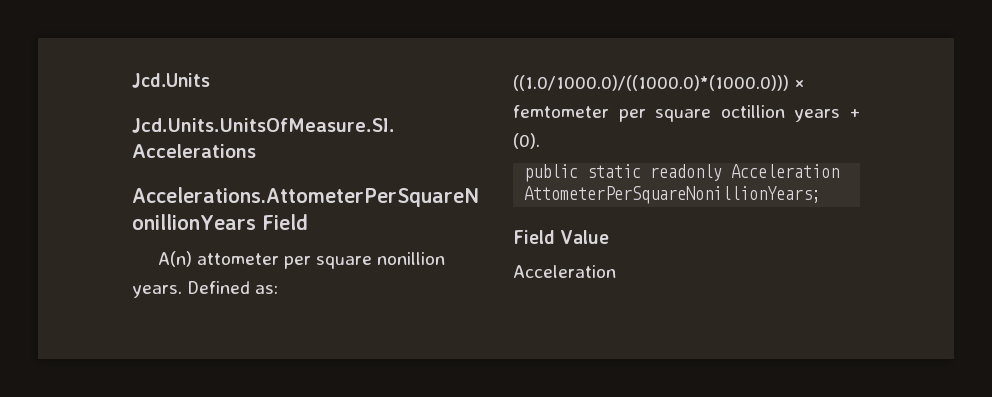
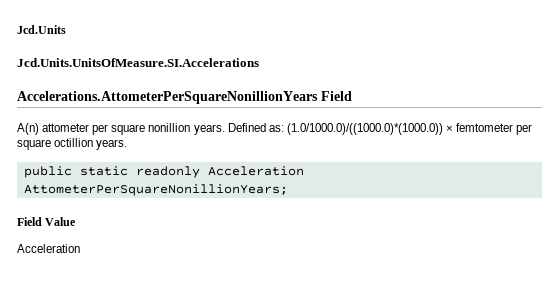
- Defined as: ((1.0/1000.0)/((1000.0)*(1000.0))) × femtometer per square octillion years + (0).
+ Defined as: (1.0/1000.0)/((1000.0)*(1000.0)) × femtometer per square octillion years.

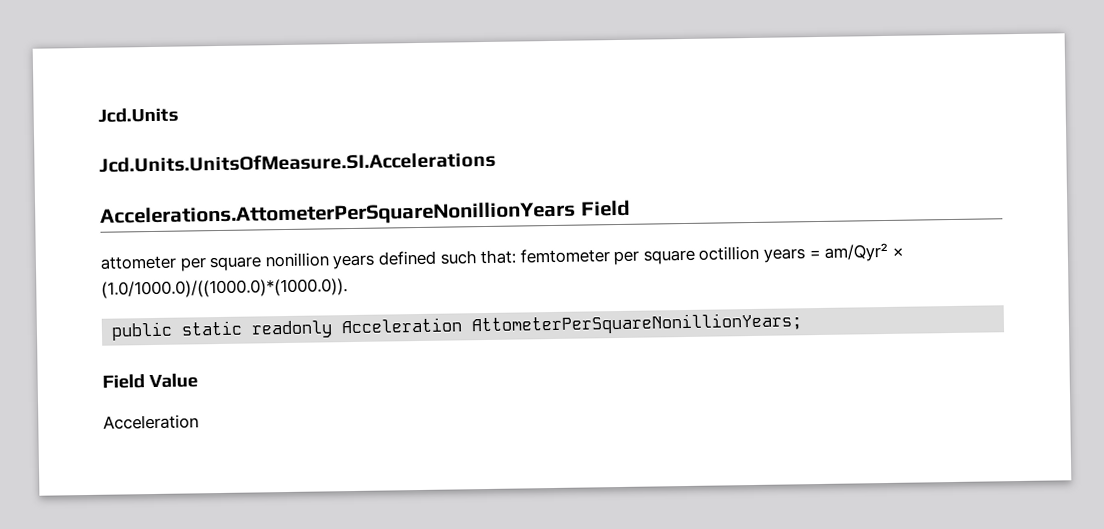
- A(n) attometer per square nonillion years. Defined as: (1.0/1000.0)/((1000.0)*(1000.0)) × femtometer per square octillion years.
+ attometer per square nonillion years defined such that: femtometer per square octillion years = am/Qyr² × (1.0/1000.0)/((1000.0)*(1000.0)).

